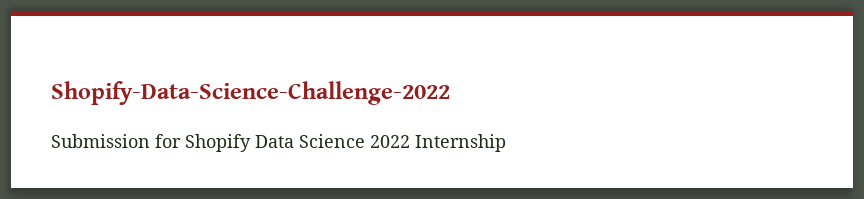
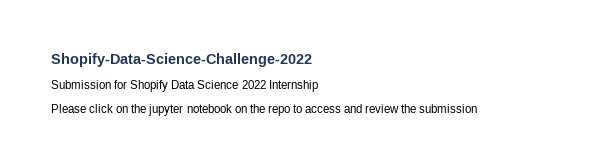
+ Please click on the jupyter notebook on the repo to access and review the submission

